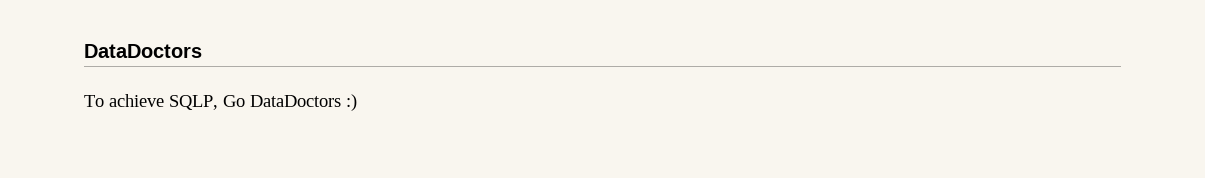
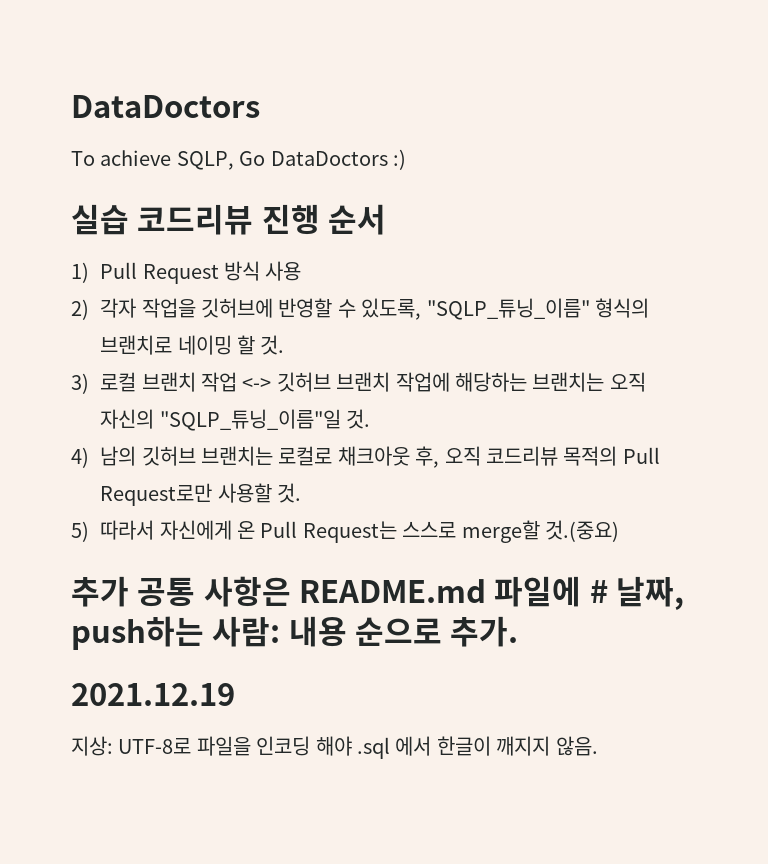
+ 실습 코드리뷰 진행 순서
+ 1) Pull Request 방식 사용
+ 2) 각자 작업을 깃허브에 반영할 수 있도록, "SQLP_튜닝_이름" 형식의 브랜치로 네이밍 할 것.
+ 3) 로컬 브랜치 작업 <-> 깃허브 브랜치 작업에 해당하는 브랜치는 오직 자신의 "SQLP_튜닝_이름"일 것.
+ 4) 남의 깃허브 브랜치는 로컬로 채크아웃 후, 오직 코드리뷰 목적의 Pull Request로만 사용할 것.
+ 5) 따라서 자신에게 온 Pull Request는 스스로 merge할 것.(중요)
+ 추가 공통 사항은 README.md 파일에 # 날짜, push하는 사람: 내용 순으로 추가.
+ 2021.12.19
+ 지상: UTF-8로 파일을 인코딩 해야 .sql 에서 한글이 깨지지 않음.

